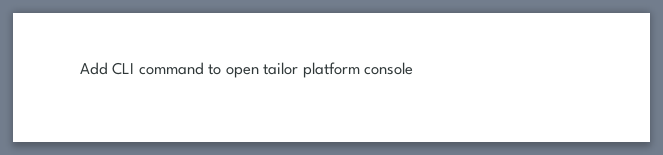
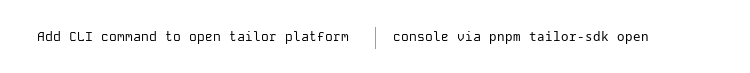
- Add CLI command to open tailor platform console
+ Add CLI command to open tailor platform console via pnpm tailor-sdk open

